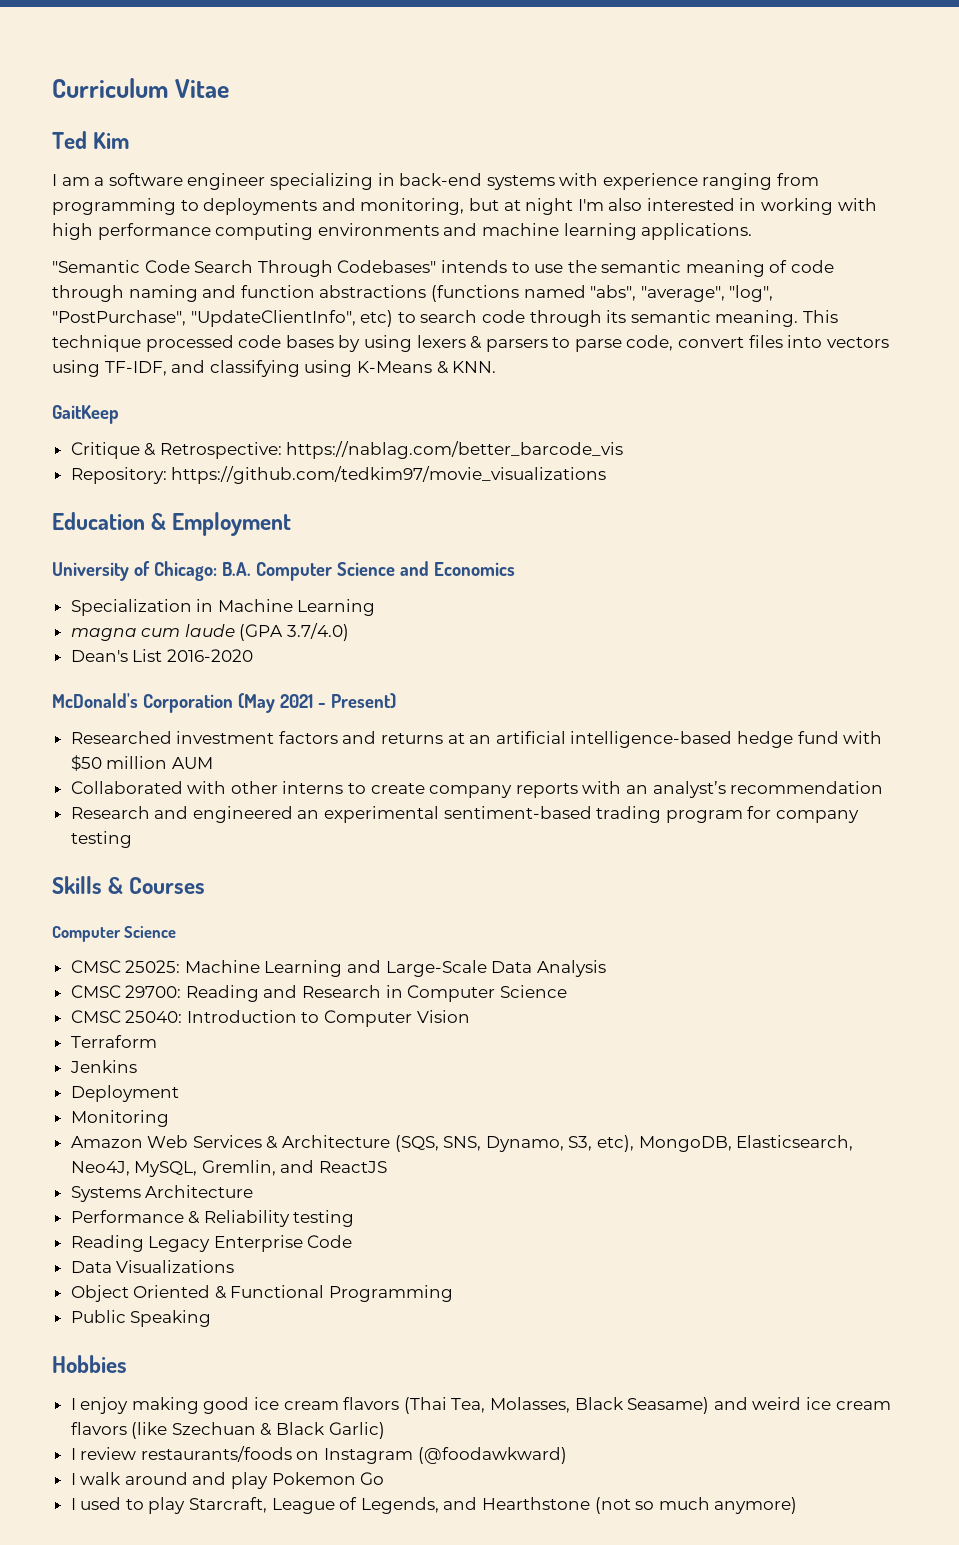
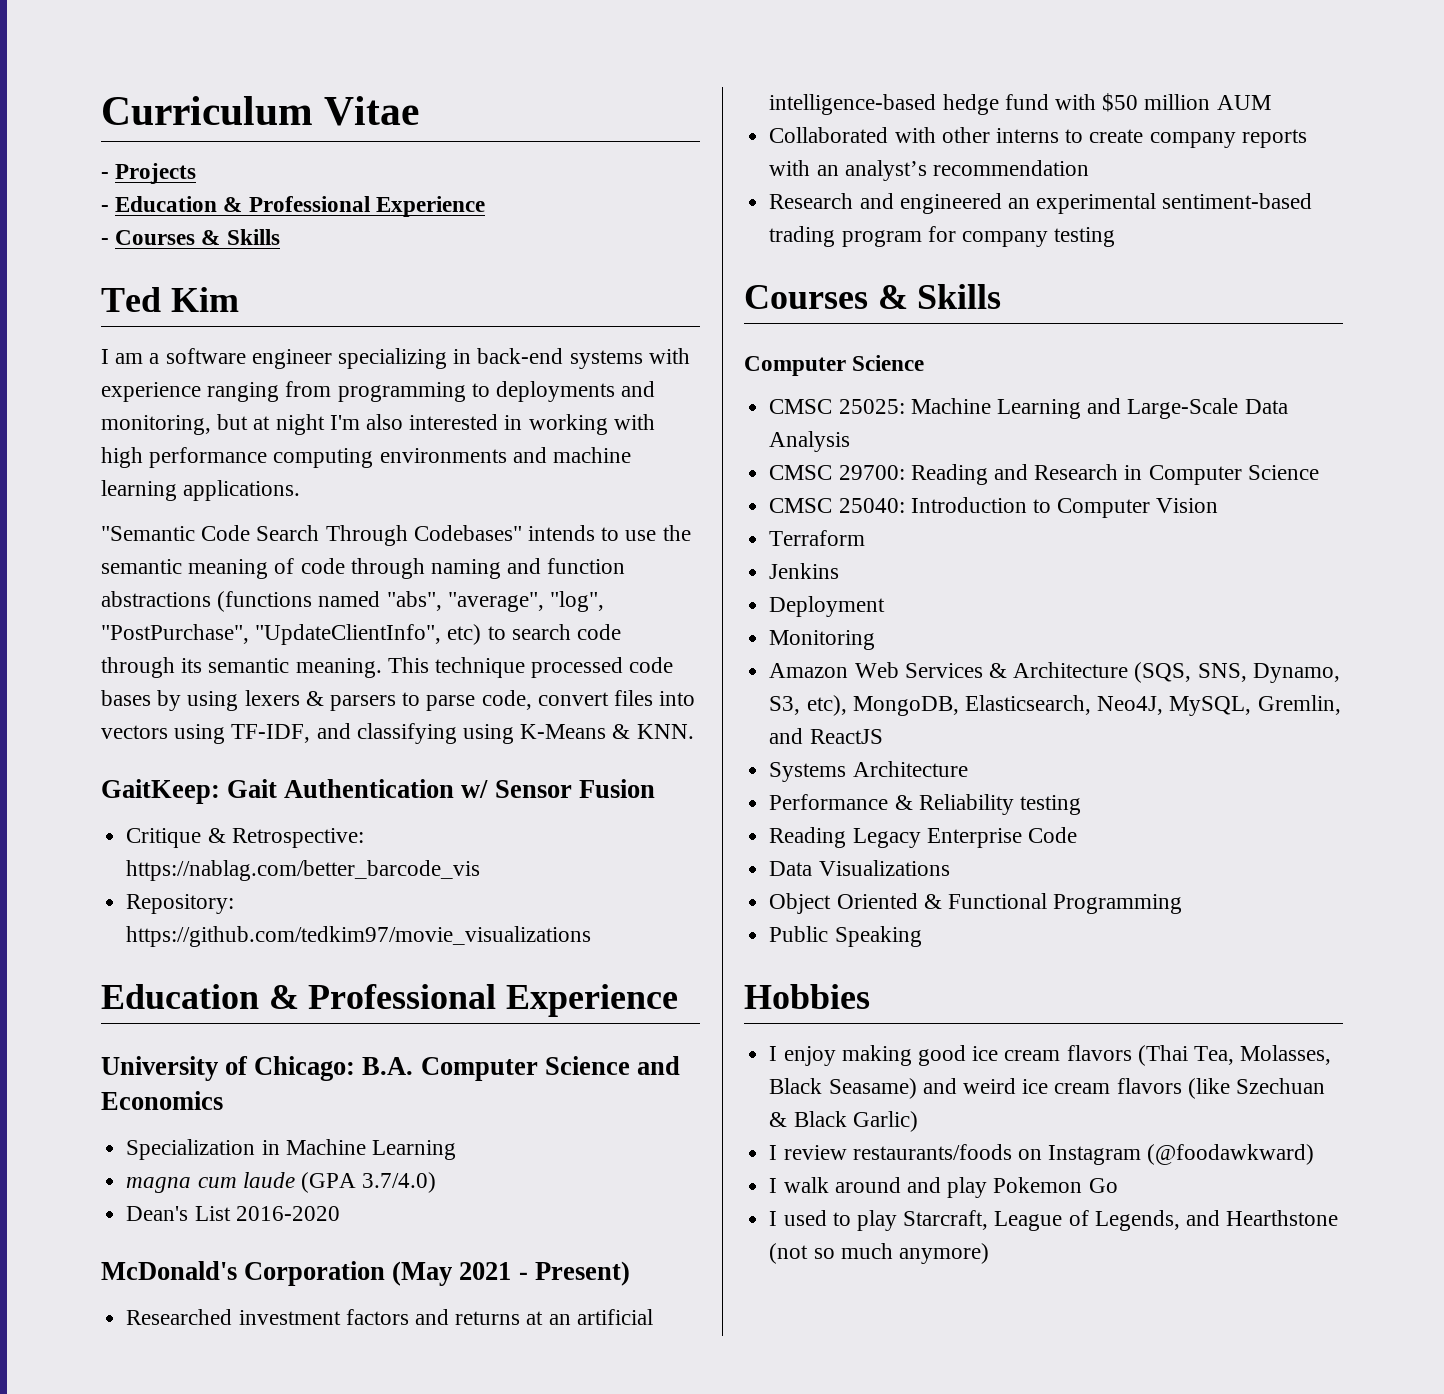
+ - Projects
+ - Education & Professional Experience
+ - Courses & Skills
- GaitKeep
+ GaitKeep: Gait Authentication w/ Sensor Fusion
  Repository: https://github.com/tedkim97/movie_visualizations
- Education & Employment
+ Education & Professional Experience
  Research and engineered an experimental sentiment-based trading program for company testing
- Skills & Courses
+ Courses & Skills

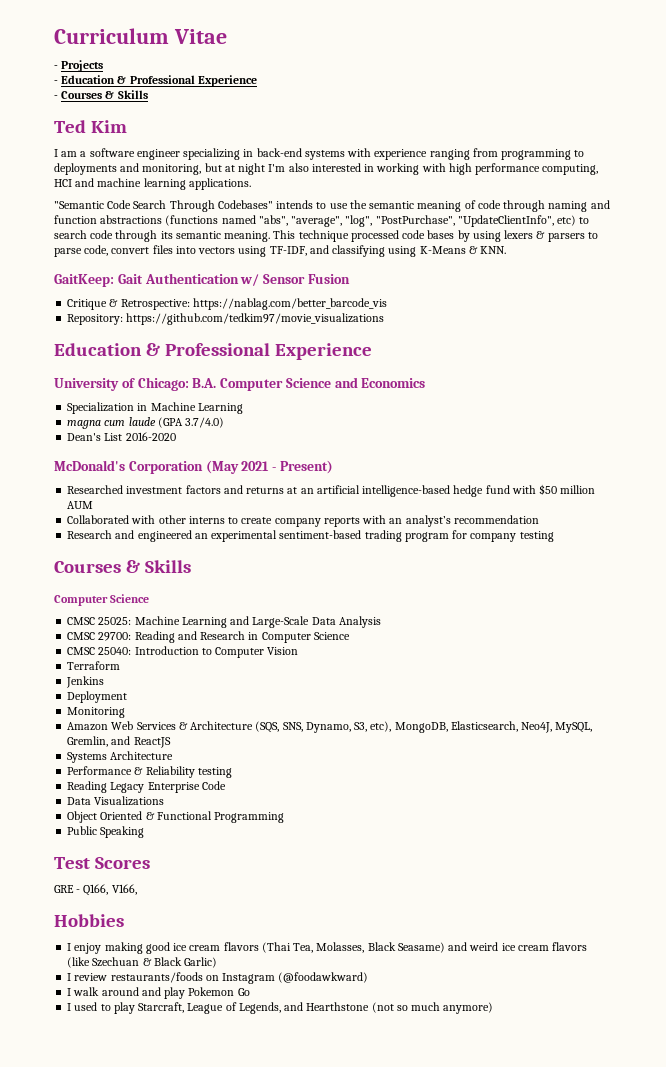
- I am a software engineer specializing in back-end systems with experience ranging from programming to deployments and monitoring, but at night I'm also interested in working with high performance computing environments and machine learning applications.
+ I am a software engineer specializing in back-end systems with experience ranging from programming to deployments and monitoring, but at night I'm also interested in working with high performance computing, HCI and machine learning applications.
+ Test Scores
+ GRE - Q166, V166,

